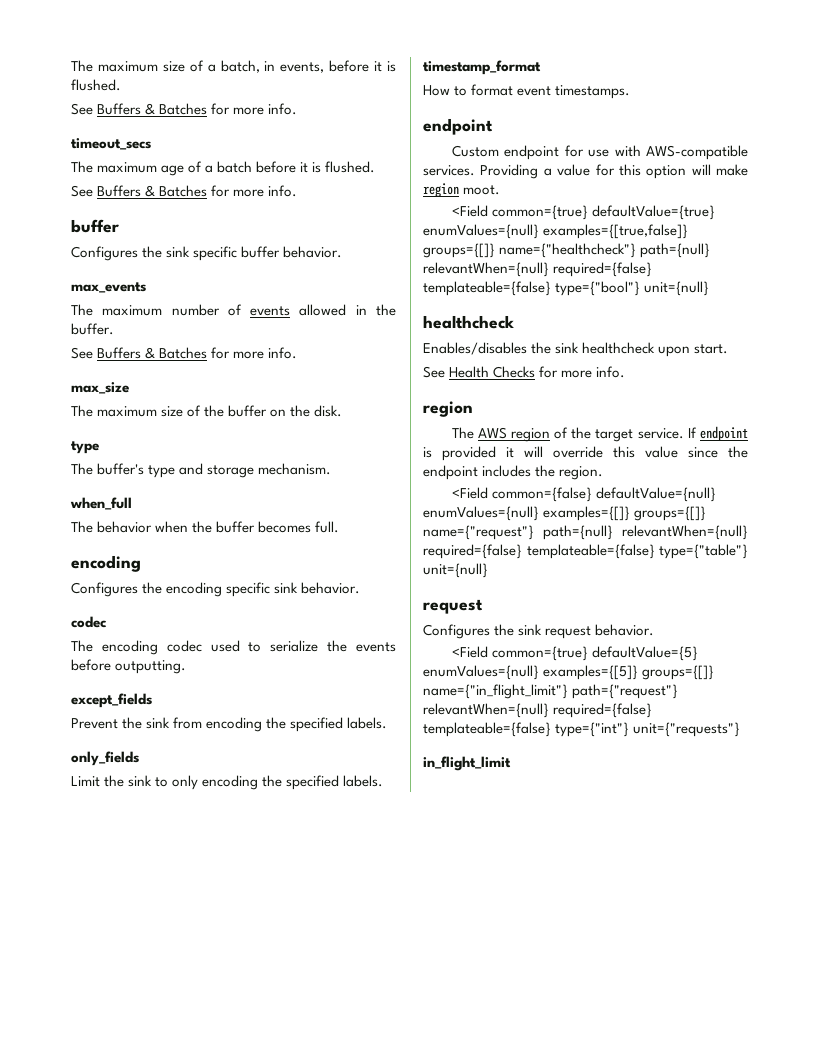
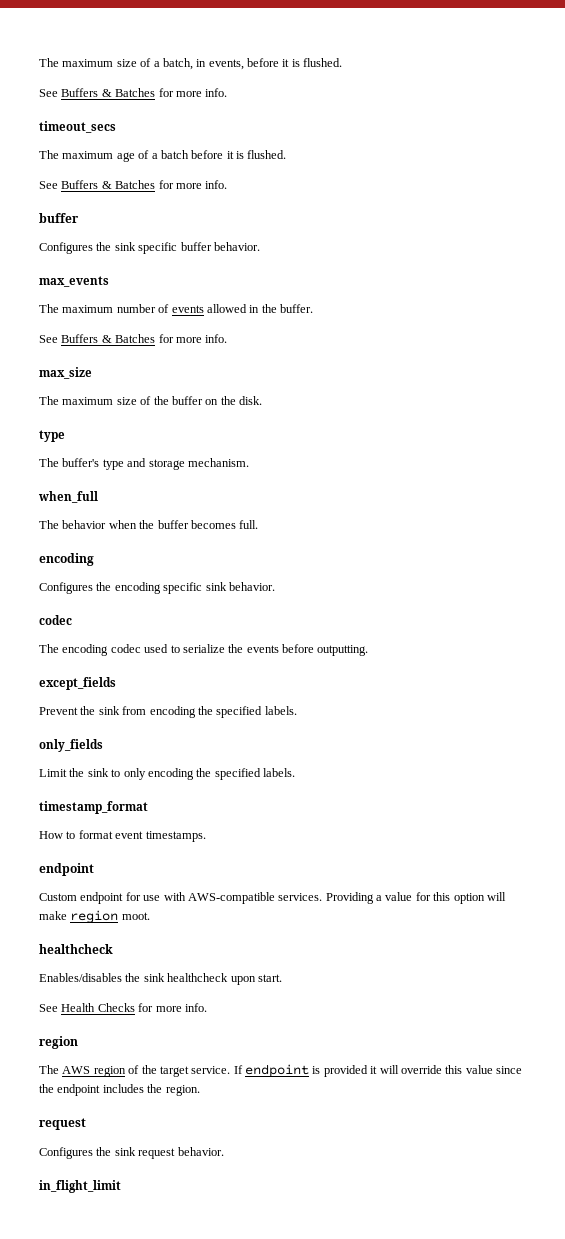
- <Field common={true} defaultValue={true} enumValues={null} examples={[true,false]} groups={[]} name={"healthcheck"} path={null} relevantWhen={null} required={false} templateable={false} type={"bool"} unit={null}
- <Field common={false} defaultValue={null} enumValues={null} examples={[]} groups={[]} name={"request"} path={null} relevantWhen={null} required={false} templateable={false} type={"table"} unit={null}
- <Field common={true} defaultValue={5} enumValues={null} examples={[5]} groups={[]} name={"in_flight_limit"} path={"request"} relevantWhen={null} required={false} templateable={false} type={"int"} unit={"requests"}

